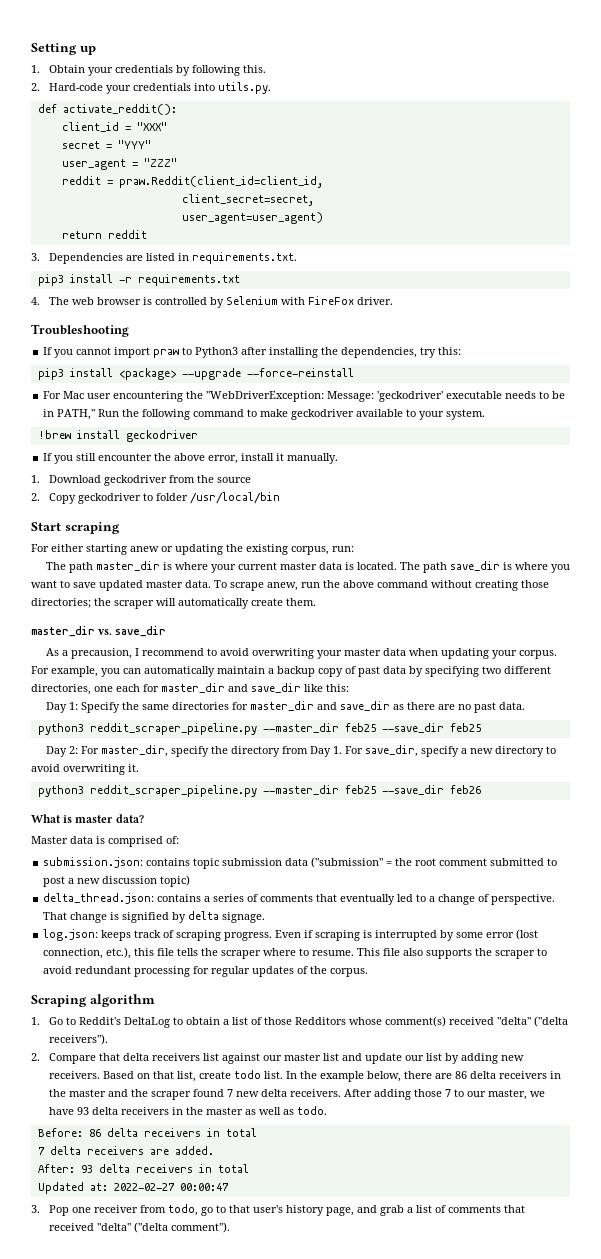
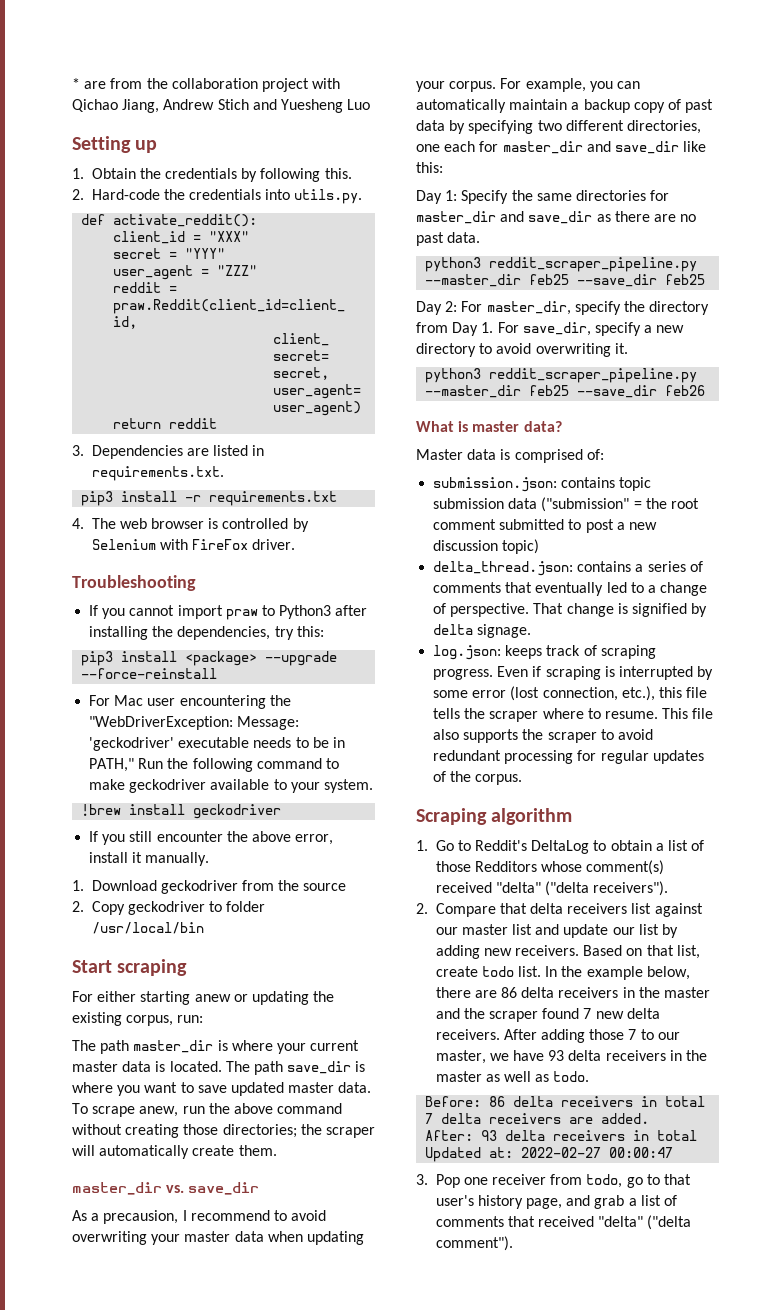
+ * are from the collaboration project with Qichao Jiang, Andrew Stich and Yuesheng Luo
- 1. Obtain your credentials by following this.
+ 1. Obtain the credentials by following this.
- 2. Hard-code your credentials into utils.py.
+ 2. Hard-code the credentials into utils.py.

